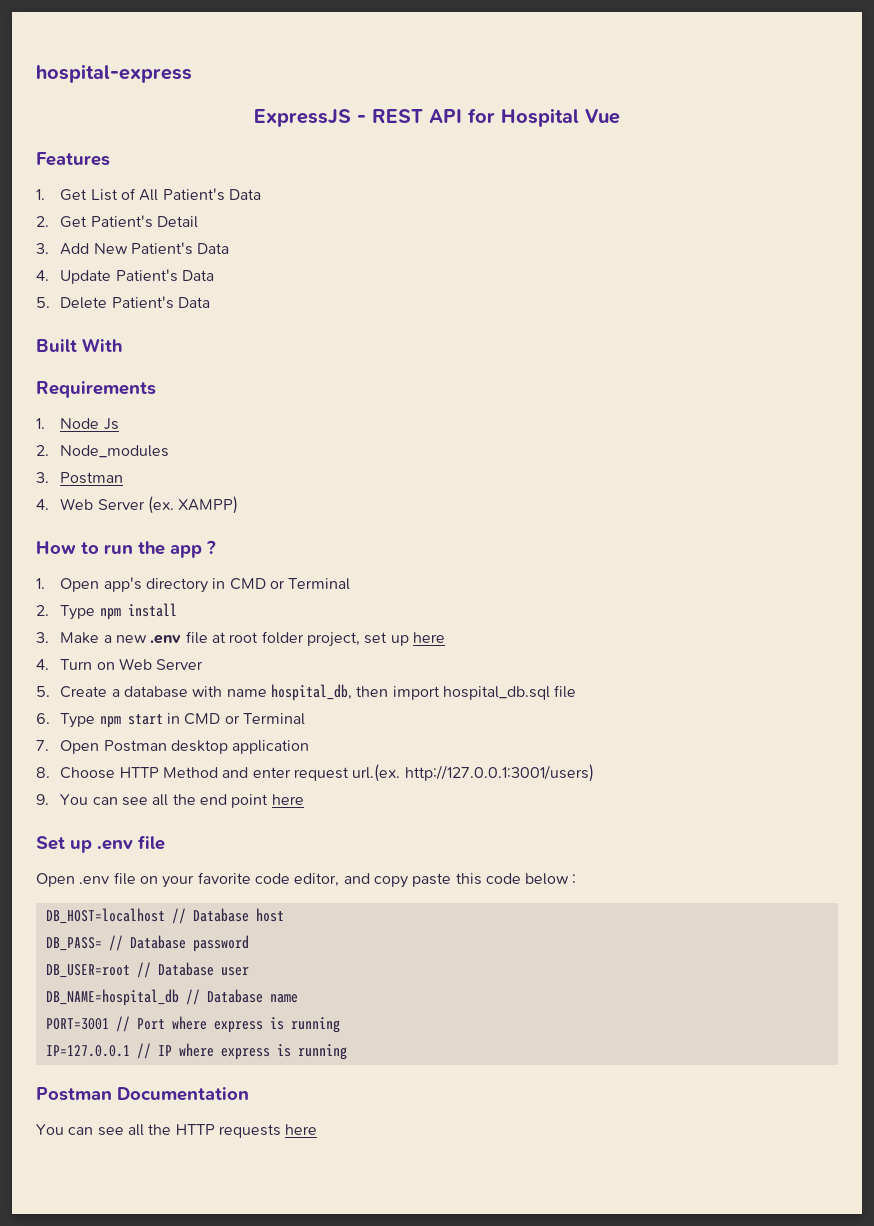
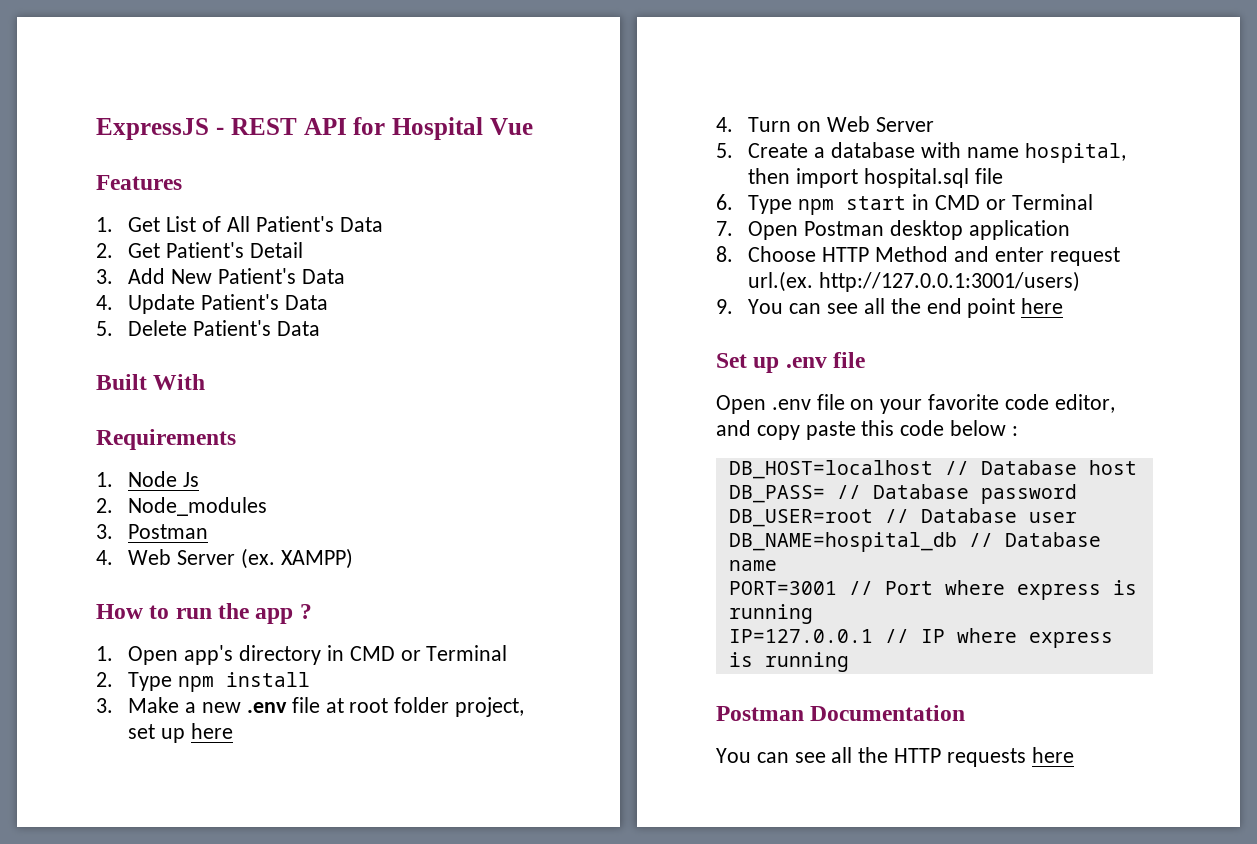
- hospital-express
- 5. Create a database with name hospital_db, then import hospital_db.sql file
+ 5. Create a database with name hospital, then import hospital.sql file

